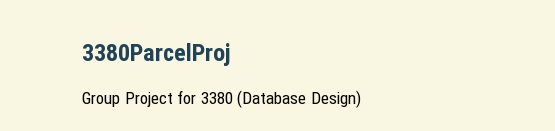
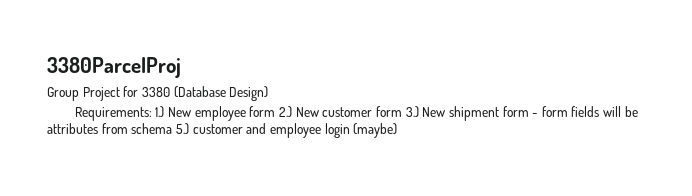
+ Requirements: 1.) New employee form 2.) New customer form 3.) New shipment form - form fields will be attributes from schema 5.) customer and employee login (maybe)

